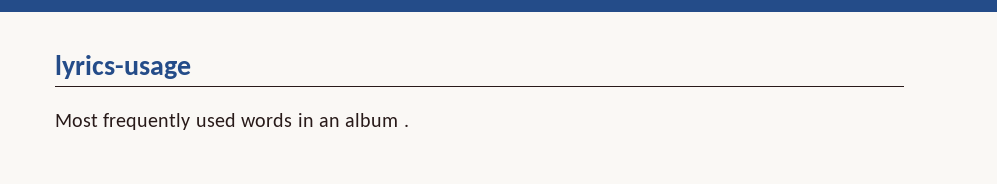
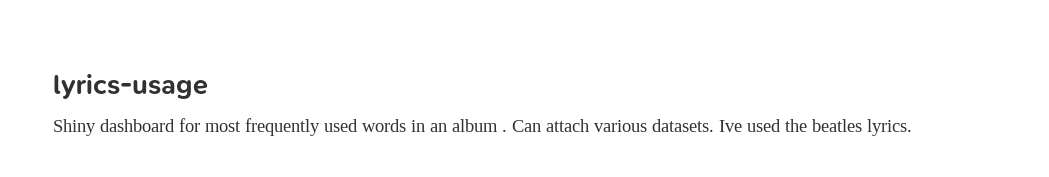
- Most frequently used words in an album .
+ Shiny dashboard for most frequently used words in an album .
+ Can attach various datasets. Ive used the beatles lyrics.

